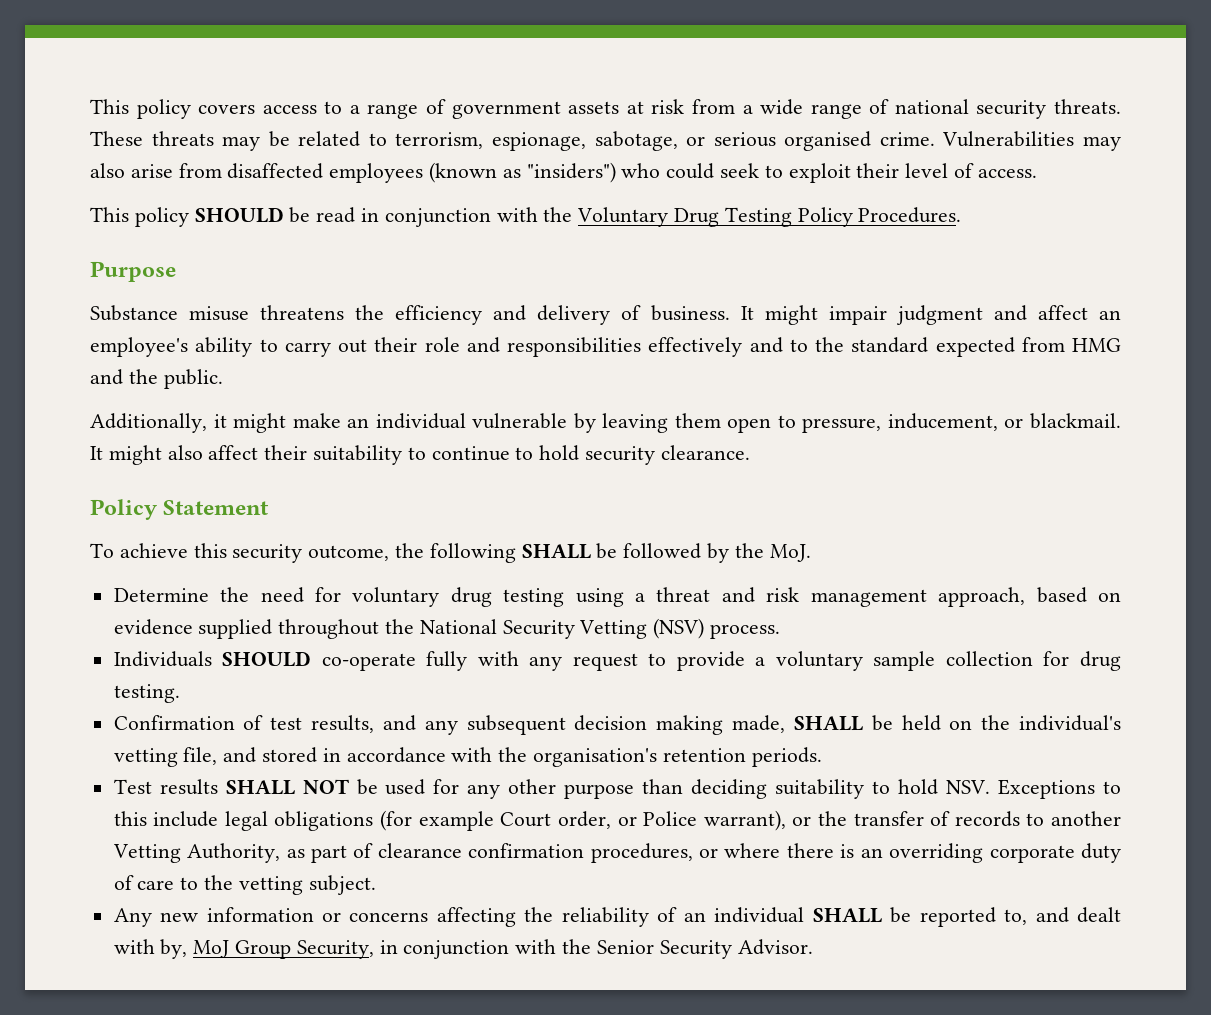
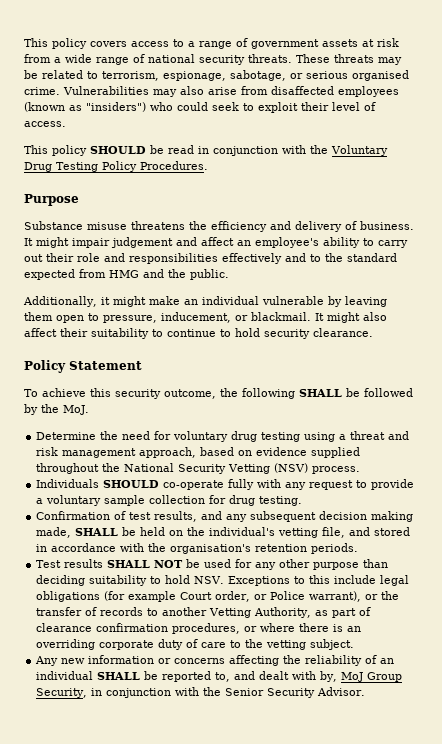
- It might impair judgment and affect an employee's ability to carry out their role and responsibilities effectively and to the standard expected from HMG and the public.
+ It might impair judgement and affect an employee's ability to carry out their role and responsibilities effectively and to the standard expected from HMG and the public.

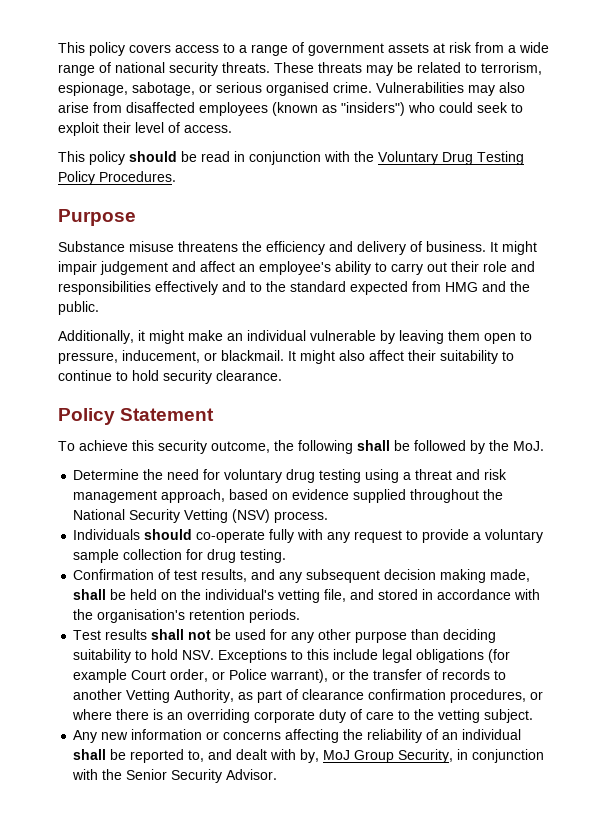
- This policy SHOULD be read in conjunction with the Voluntary Drug Testing Policy Procedures.
+ This policy should be read in conjunction with the Voluntary Drug Testing Policy Procedures.
- To achieve this security outcome, the following SHALL be followed by the MoJ.
+ To achieve this security outcome, the following shall be followed by the MoJ.
- Individuals SHOULD co-operate fully with any request to provide a voluntary sample collection for drug testing.
+ Individuals should co-operate fully with any request to provide a voluntary sample collection for drug testing.
- Confirmation of test results, and any subsequent decision making made, SHALL be held on the individual's vetting file, and stored in accordance with the organisation's retention periods.
+ Confirmation of test results, and any subsequent decision making made, shall be held on the individual's vetting file, and stored in accordance with the organisation's retention periods.
- Test results SHALL NOT be used for any other purpose than deciding suitability to hold NSV. Exceptions to this include legal obligations (for example Court order, or Police warrant), or the transfer of records to another Vetting Authority, as part of clearance confirmation procedures, or where there is an overriding corporate duty of care to the vetting subject.
+ Test results shall not be used for any other purpose than deciding suitability to hold NSV. Exceptions to this include legal obligations (for example Court order, or Police warrant), or the transfer of records to another Vetting Authority, as part of clearance confirmation procedures, or where there is an overriding corporate duty of care to the vetting subject.
- Any new information or concerns affecting the reliability of an individual SHALL be reported to, and dealt with by, MoJ Group Security, in conjunction with the Senior Security Advisor.
+ Any new information or concerns affecting the reliability of an individual shall be reported to, and dealt with by, MoJ Group Security, in conjunction with the Senior Security Advisor.

